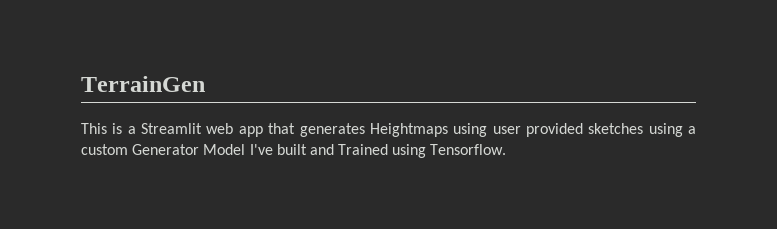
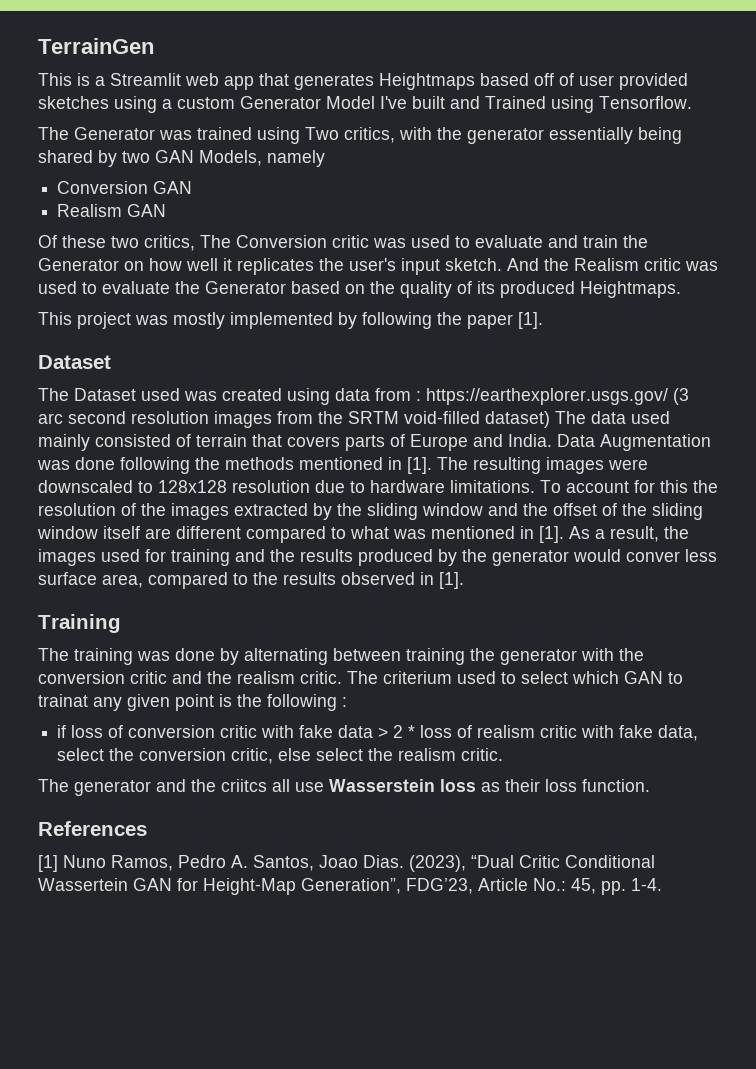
- This is a Streamlit web app that generates Heightmaps using user provided sketches using a custom Generator Model I've built and Trained using Tensorflow.
+ This is a Streamlit web app that generates Heightmaps based off of user provided sketches using a custom Generator Model I've built and Trained using Tensorflow.
+ The Generator was trained using Two critics, with the generator essentially being shared by two GAN Models, namely
+ Conversion GAN
+ Realism GAN
+ Of these two critics, The Conversion critic was used to evaluate and train the Generator on how well it replicates the user's input sketch. And the Realism critic was used to evaluate the Generator based on the quality of its produced Heightmaps.
+ This project was mostly implemented by following the paper [1].
+ Dataset
+ The Dataset used was created using data from : https://earthexplorer.usgs.gov/ (3 arc second resolution images from the SRTM void-filled dataset) The data used mainly consisted of terrain that covers parts of Europe and India. Data Augmentation was done following the methods mentioned in [1]. The resulting images were downscaled to 128x128 resolution due to hardware limitations. To account for this the resolution of the images extracted by the sliding window and the offset of the sliding window itself are different compared to what was mentioned in [1]. As a result, the images used for training and the results produced by the generator would conver less surface area, compared to the results observed in [1].
+ Training
+ The training was done by alternating between training the generator with the conversion critic and the realism critic. The criterium used to select which GAN to trainat any given point is the following :
+ if loss of conversion critic with fake data > 2 * loss of realism critic with fake data, select the conversion critic, else select the realism critic.
+ The generator and the criitcs all use Wasserstein loss as their loss function.
+ References
+ [1] Nuno Ramos, Pedro A. Santos, Joao Dias. (2023), “Dual Critic Conditional Wassertein GAN for Height-Map Generation”, FDG’23, Article No.: 45, pp. 1-4.

